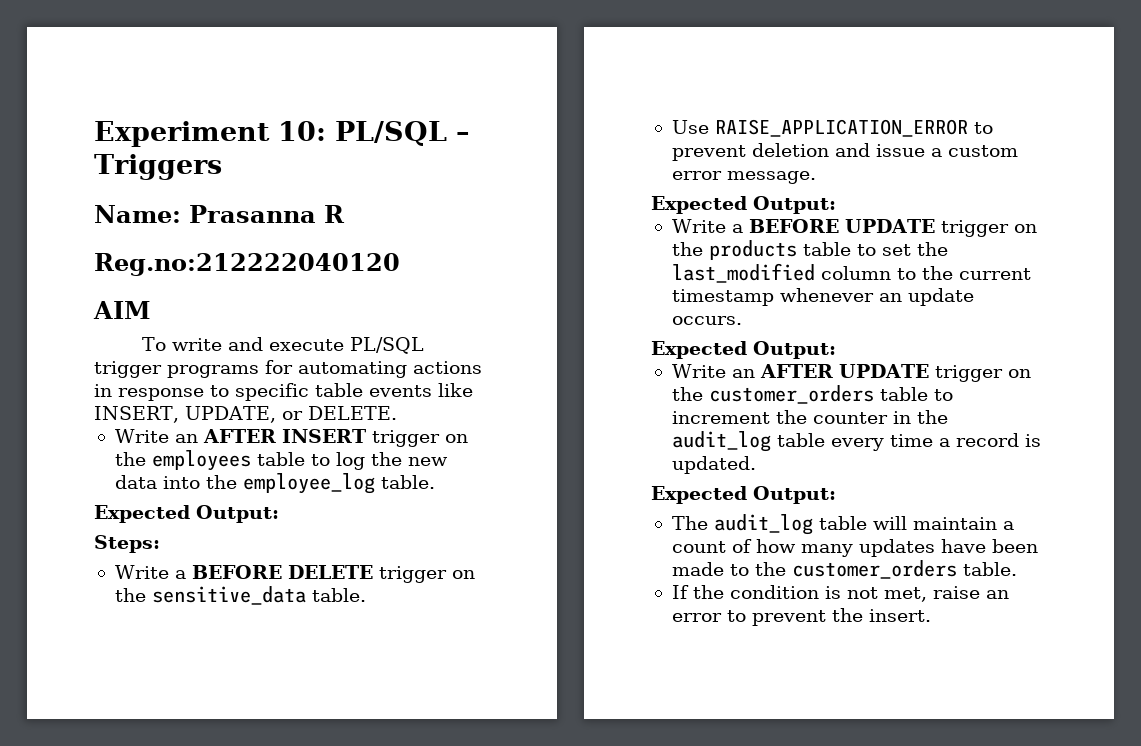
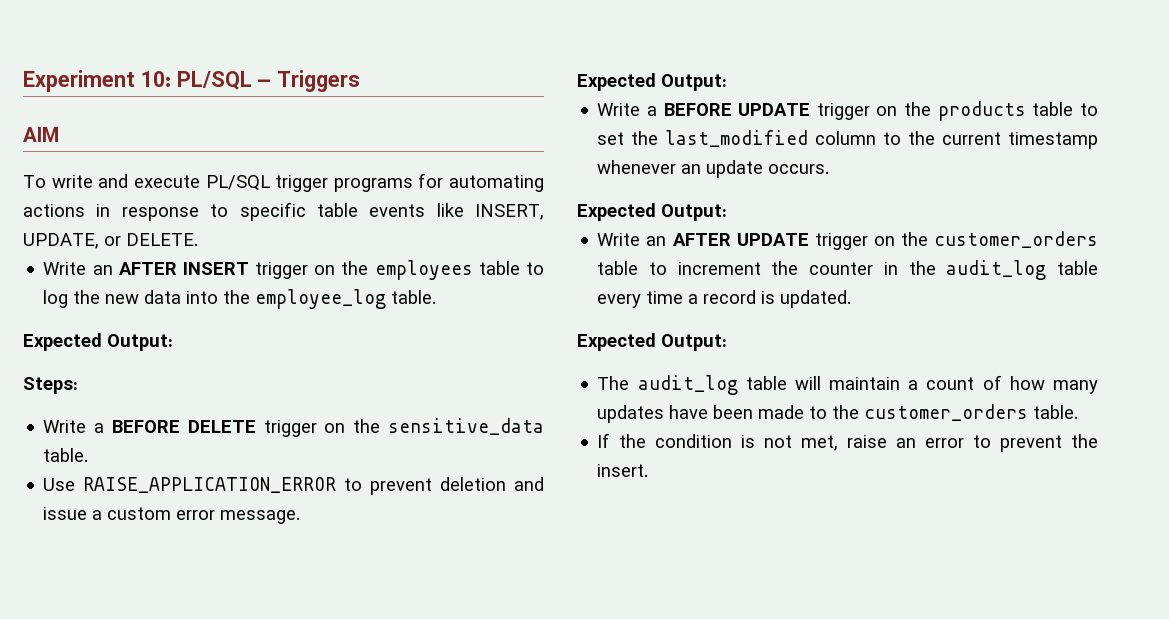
- Name: Prasanna R
- Reg.no:212222040120

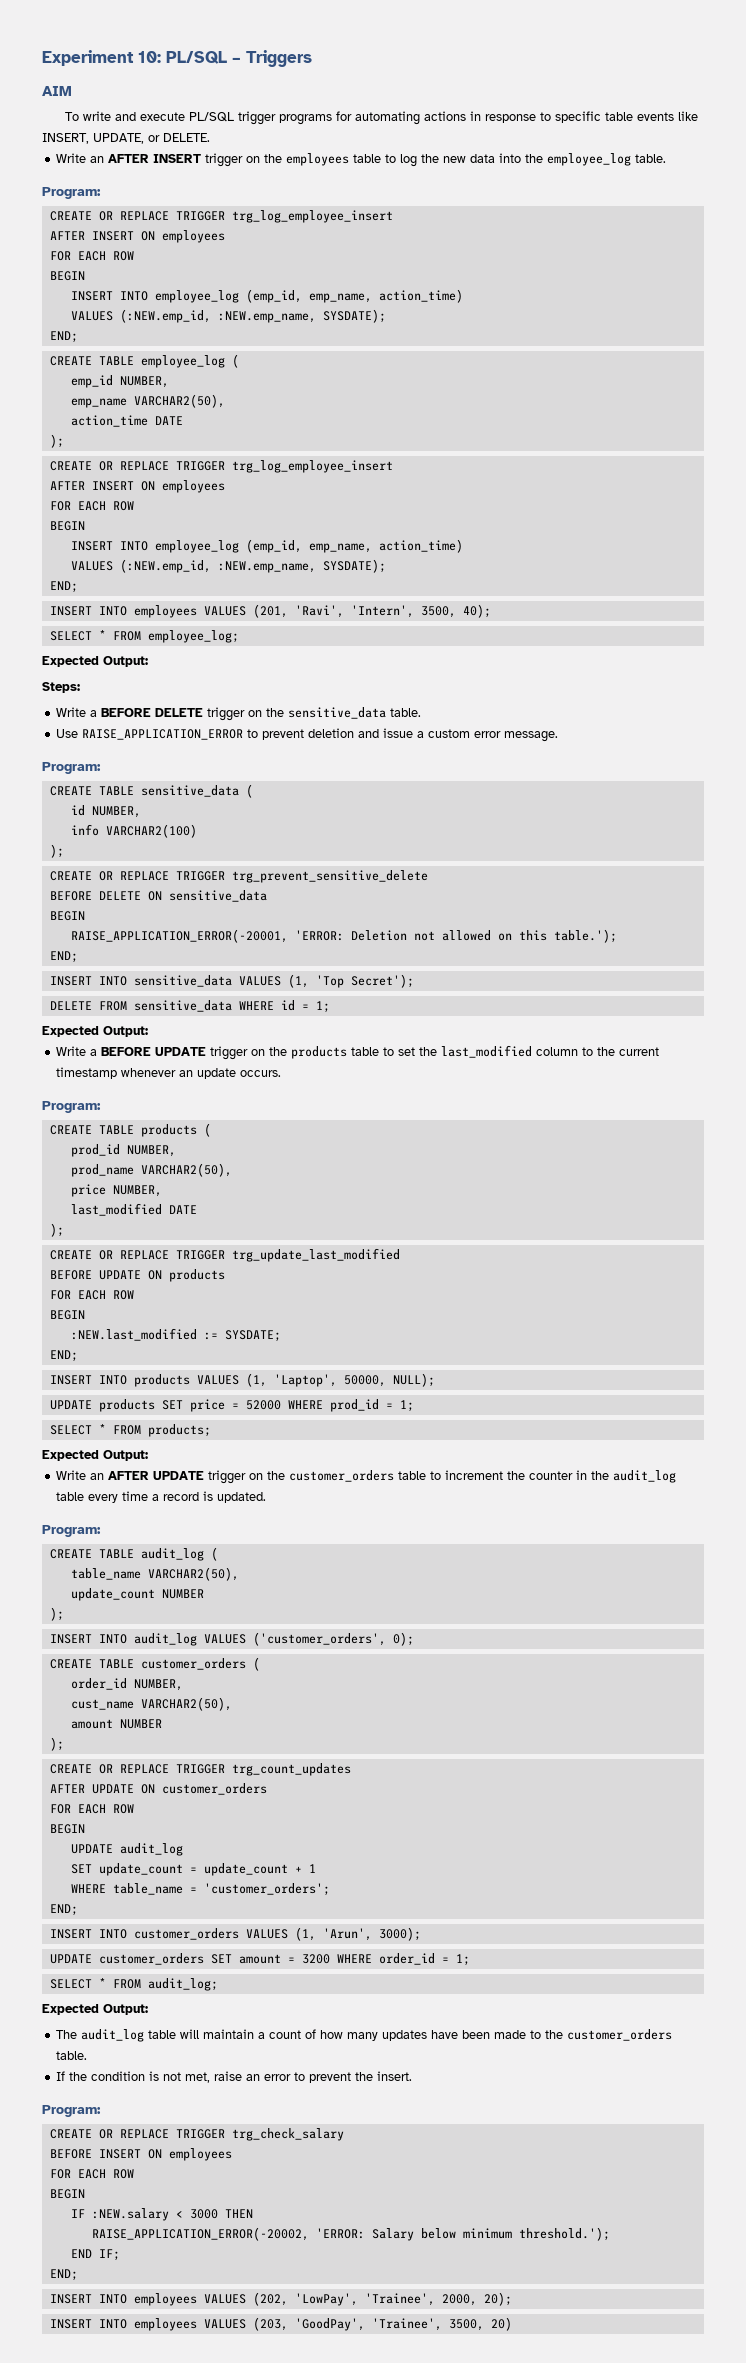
  Write an AFTER INSERT trigger on the employees table to log the new data into the employee_log table.
+ Program:
+ CREATE OR REPLACE TRIGGER trg_log_employee_insert
+ AFTER INSERT ON employees
+ FOR EACH ROW
+ BEGIN
+ INSERT INTO employee_log (emp_id, emp_name, action_time)
+ VALUES (:NEW.emp_id, :NEW.emp_name, SYSDATE);
+ END;
+ CREATE TABLE employee_log (
+ emp_id NUMBER,
+ emp_name VARCHAR2(50),
+ action_time DATE
+ );
+ CREATE OR REPLACE TRIGGER trg_log_employee_insert
+ AFTER INSERT ON employees
+ FOR EACH ROW
+ BEGIN
+ INSERT INTO employee_log (emp_id, emp_name, action_time)
+ VALUES (:NEW.emp_id, :NEW.emp_name, SYSDATE);
+ END;
+ INSERT INTO employees VALUES (201, 'Ravi', 'Intern', 3500, 40);
+ SELECT * FROM employee_log;
  Use RAISE_APPLICATION_ERROR to prevent deletion and issue a custom error message.
+ Program:
+ CREATE TABLE sensitive_data (
+ id NUMBER,
+ info VARCHAR2(100)
+ );
+ CREATE OR REPLACE TRIGGER trg_prevent_sensitive_delete
+ BEFORE DELETE ON sensitive_data
+ BEGIN
+ RAISE_APPLICATION_ERROR(-20001, 'ERROR: Deletion not allowed on this table.');
+ END;
+ INSERT INTO sensitive_data VALUES (1, 'Top Secret');
+ DELETE FROM sensitive_data WHERE id = 1;
  Write a BEFORE UPDATE trigger on the products table to set the last_modified column to the current timestamp whenever an update occurs.
+ Program:
+ CREATE TABLE products (
+ prod_id NUMBER,
+ prod_name VARCHAR2(50),
+ price NUMBER,
+ last_modified DATE
+ );
+ CREATE OR REPLACE TRIGGER trg_update_last_modified
+ BEFORE UPDATE ON products
+ FOR EACH ROW
+ BEGIN
+ :NEW.last_modified := SYSDATE;
+ END;
+ INSERT INTO products VALUES (1, 'Laptop', 50000, NULL);
+ UPDATE products SET price = 52000 WHERE prod_id = 1;
+ SELECT * FROM products;
  Write an AFTER UPDATE trigger on the customer_orders table to increment the counter in the audit_log table every time a record is updated.
+ Program:
+ CREATE TABLE audit_log (
+ table_name VARCHAR2(50),
+ update_count NUMBER
+ );
+ INSERT INTO audit_log VALUES ('customer_orders', 0);
+ CREATE TABLE customer_orders (
+ order_id NUMBER,
+ cust_name VARCHAR2(50),
+ amount NUMBER
+ );
+ CREATE OR REPLACE TRIGGER trg_count_updates
+ AFTER UPDATE ON customer_orders
+ FOR EACH ROW
+ BEGIN
+ UPDATE audit_log
+ SET update_count = update_count + 1
+ WHERE table_name = 'customer_orders';
+ END;
+ INSERT INTO customer_orders VALUES (1, 'Arun', 3000);
+ UPDATE customer_orders SET amount = 3200 WHERE order_id = 1;
+ SELECT * FROM audit_log;
  If the condition is not met, raise an error to prevent the insert.
+ Program:
+ CREATE OR REPLACE TRIGGER trg_check_salary
+ BEFORE INSERT ON employees
+ FOR EACH ROW
+ BEGIN
+ IF :NEW.salary < 3000 THEN
+ RAISE_APPLICATION_ERROR(-20002, 'ERROR: Salary below minimum threshold.');
+ END IF;
+ END;
+ INSERT INTO employees VALUES (202, 'LowPay', 'Trainee', 2000, 20);
+ INSERT INTO employees VALUES (203, 'GoodPay', 'Trainee', 3500, 20)

